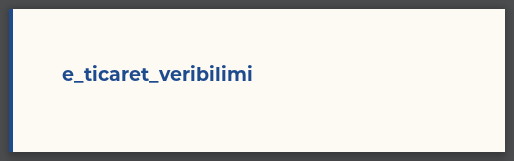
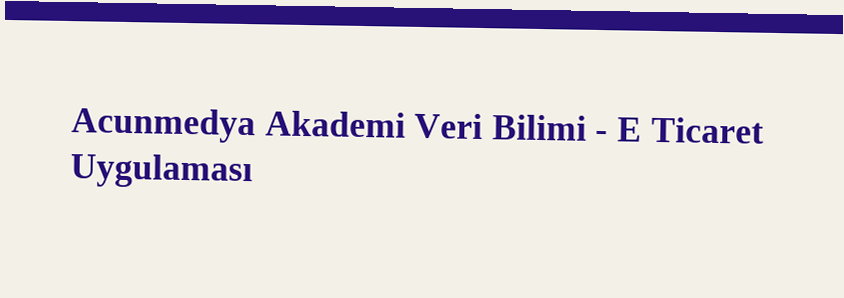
- e_ticaret_veribilimi
+ Acunmedya Akademi Veri Bilimi - E Ticaret Uygulaması

